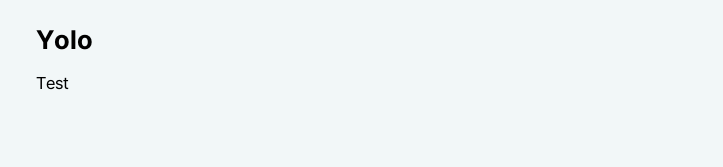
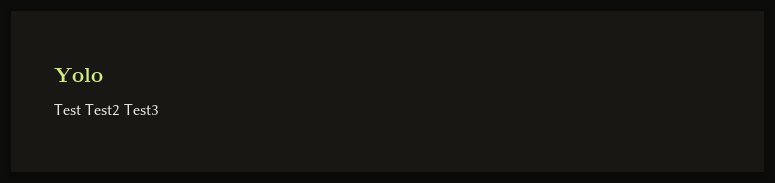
- Test
+ Test Test2 Test3

